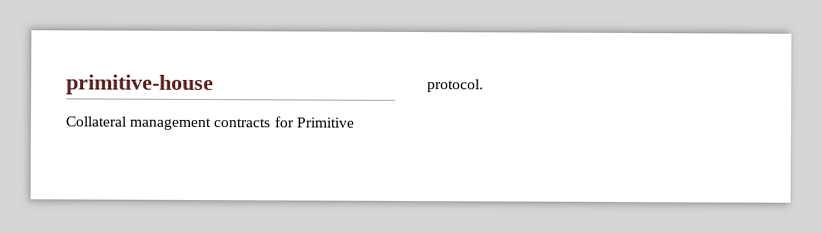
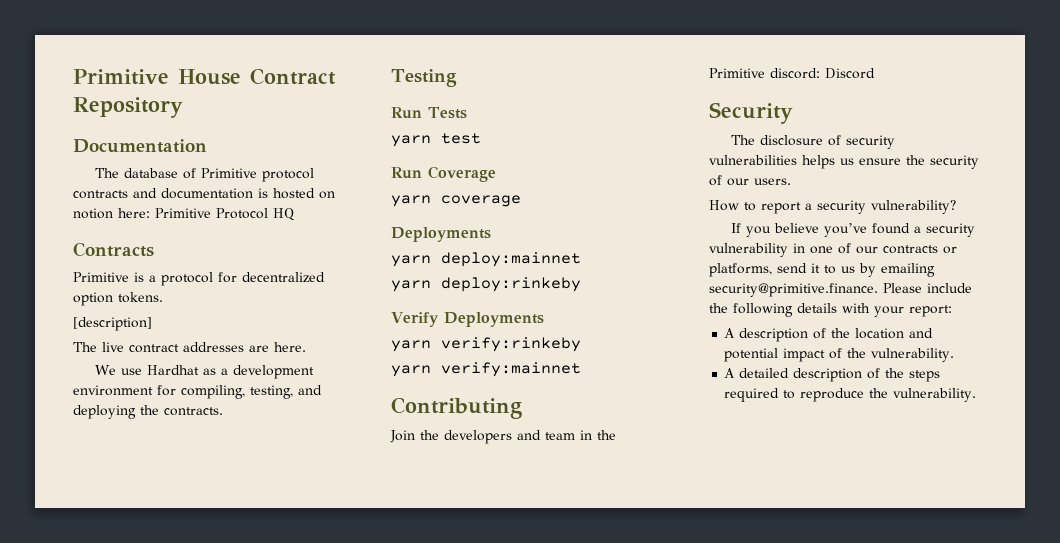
- primitive-house
- Collateral management contracts for Primitive protocol.
+ Primitive House Contract Repository
+ Documentation
+ The database of Primitive protocol contracts and documentation is hosted on notion here: Primitive Protocol HQ
+ Contracts
+ Primitive is a protocol for decentralized option tokens.
+ [description]
+ The live contract addresses are here.
+ We use Hardhat as a development environment for compiling, testing, and deploying the contracts.
+ Testing
+ Run Tests
+ yarn test
+ Run Coverage
+ yarn coverage
+ Deployments
+ yarn deploy:mainnet
+ yarn deploy:rinkeby
+ Verify Deployments
+ yarn verify:rinkeby
+ yarn verify:mainnet
+ Contributing
+ Join the developers and team in the Primitive discord: Discord
+ Security
+ The disclosure of security vulnerabilities helps us ensure the security of our users.
+ How to report a security vulnerability?
+ If you believe you’ve found a security vulnerability in one of our contracts or platforms, send it to us by emailing security@primitive.finance. Please include the following details with your report:
+ A description of the location and potential impact of the vulnerability.
+ A detailed description of the steps required to reproduce the vulnerability.

